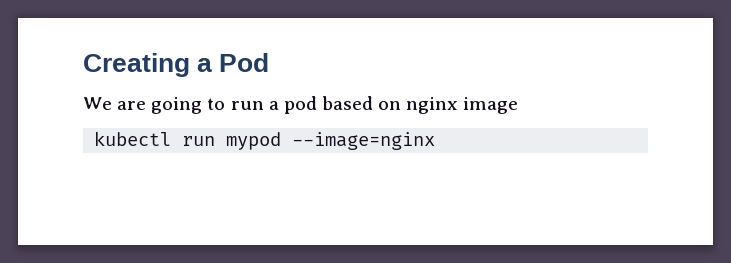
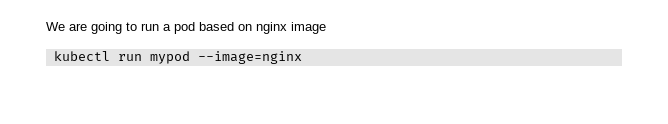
- Creating a Pod

